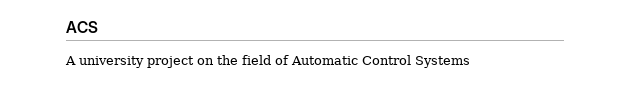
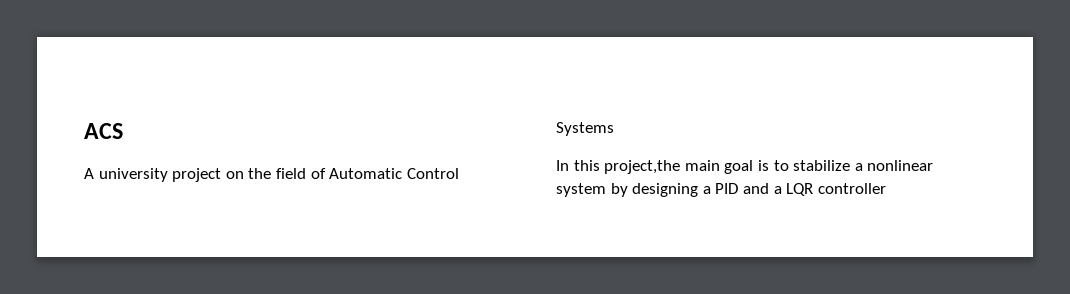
+ In this project,the main goal is to stabilize a nonlinear system by designing a PID and a LQR controller

